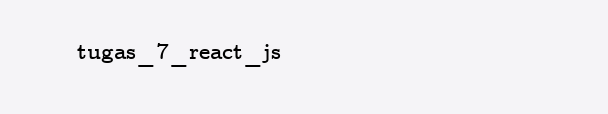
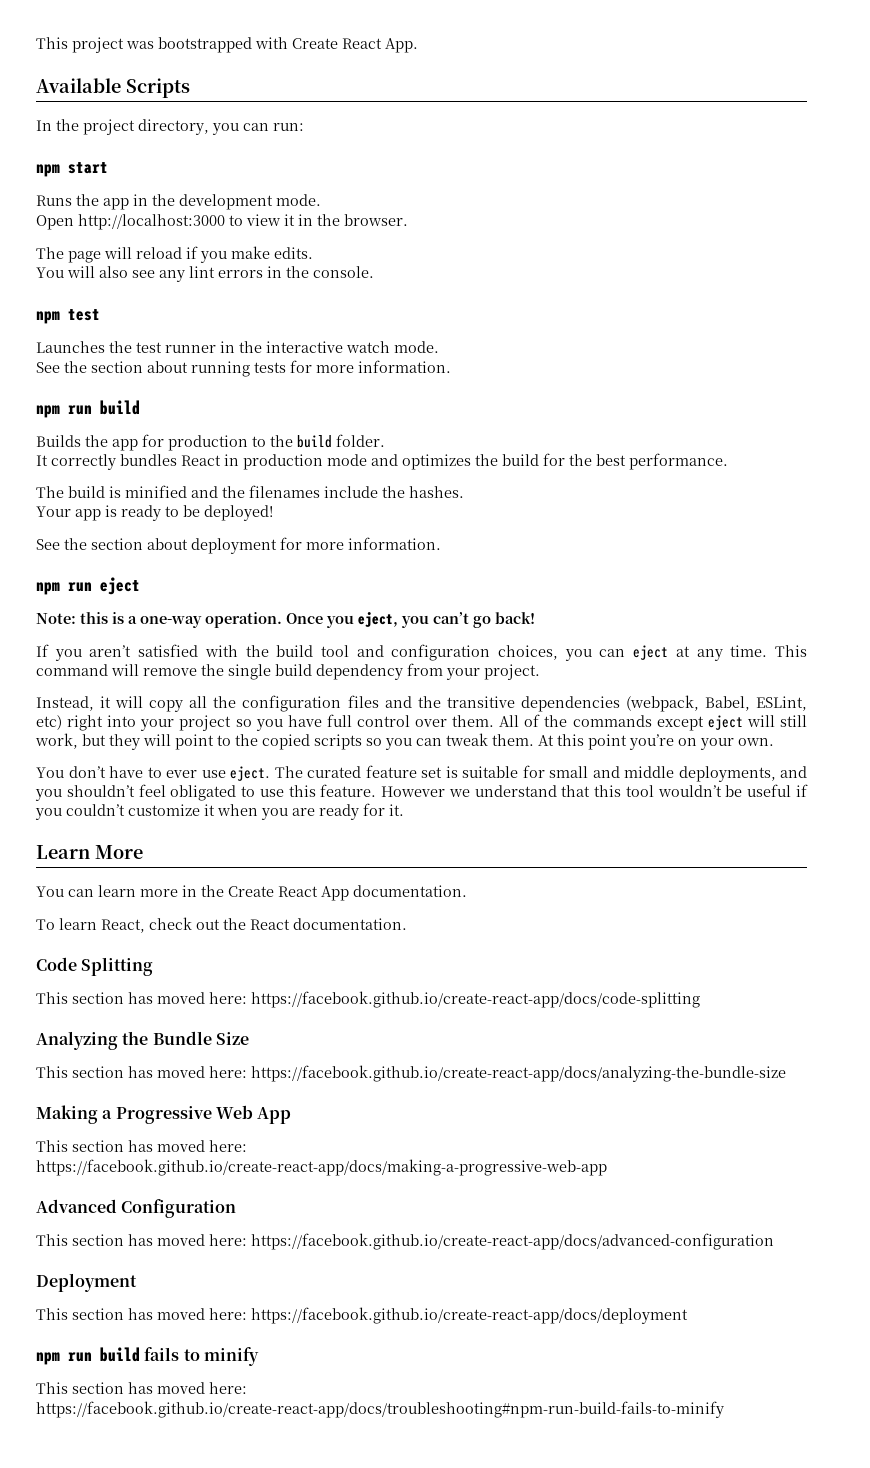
- tugas_7_react_js
+ This project was bootstrapped with Create React App.
+ Available Scripts
+ In the project directory, you can run:
+ npm start
+ Runs the app in the development mode.
+ Open http://localhost:3000 to view it in the browser.
+ The page will reload if you make edits.
+ You will also see any lint errors in the console.
+ npm test
+ Launches the test runner in the interactive watch mode.
+ See the section about running tests for more information.
+ npm run build
+ Builds the app for production to the build folder.
+ It correctly bundles React in production mode and optimizes the build for the best performance.
+ The build is minified and the filenames include the hashes.
+ Your app is ready to be deployed!
+ See the section about deployment for more information.
+ npm run eject
+ Note: this is a one-way operation. Once you eject, you can’t go back!
+ If you aren’t satisfied with the build tool and configuration choices, you can eject at any time. This command will remove the single build dependency from your project.
+ Instead, it will copy all the configuration files and the transitive dependencies (webpack, Babel, ESLint, etc) right into your project so you have full control over them. All of the commands except eject will still work, but they will point to the copied scripts so you can tweak them. At this point you’re on your own.
+ You don’t have to ever use eject. The curated feature set is suitable for small and middle deployments, and you shouldn’t feel obligated to use this feature. However we understand that this tool wouldn’t be useful if you couldn’t customize it when you are ready for it.
+ Learn More
+ You can learn more in the Create React App documentation.
+ To learn React, check out the React documentation.
+ Code Splitting
+ This section has moved here: https://facebook.github.io/create-react-app/docs/code-splitting
+ Analyzing the Bundle Size
+ This section has moved here: https://facebook.github.io/create-react-app/docs/analyzing-the-bundle-size
+ Making a Progressive Web App
+ This section has moved here: https://facebook.github.io/create-react-app/docs/making-a-progressive-web-app
+ Advanced Configuration
+ This section has moved here: https://facebook.github.io/create-react-app/docs/advanced-configuration
+ Deployment
+ This section has moved here: https://facebook.github.io/create-react-app/docs/deployment
+ npm run build fails to minify
+ This section has moved here: https://facebook.github.io/create-react-app/docs/troubleshooting#npm-run-build-fails-to-minify

